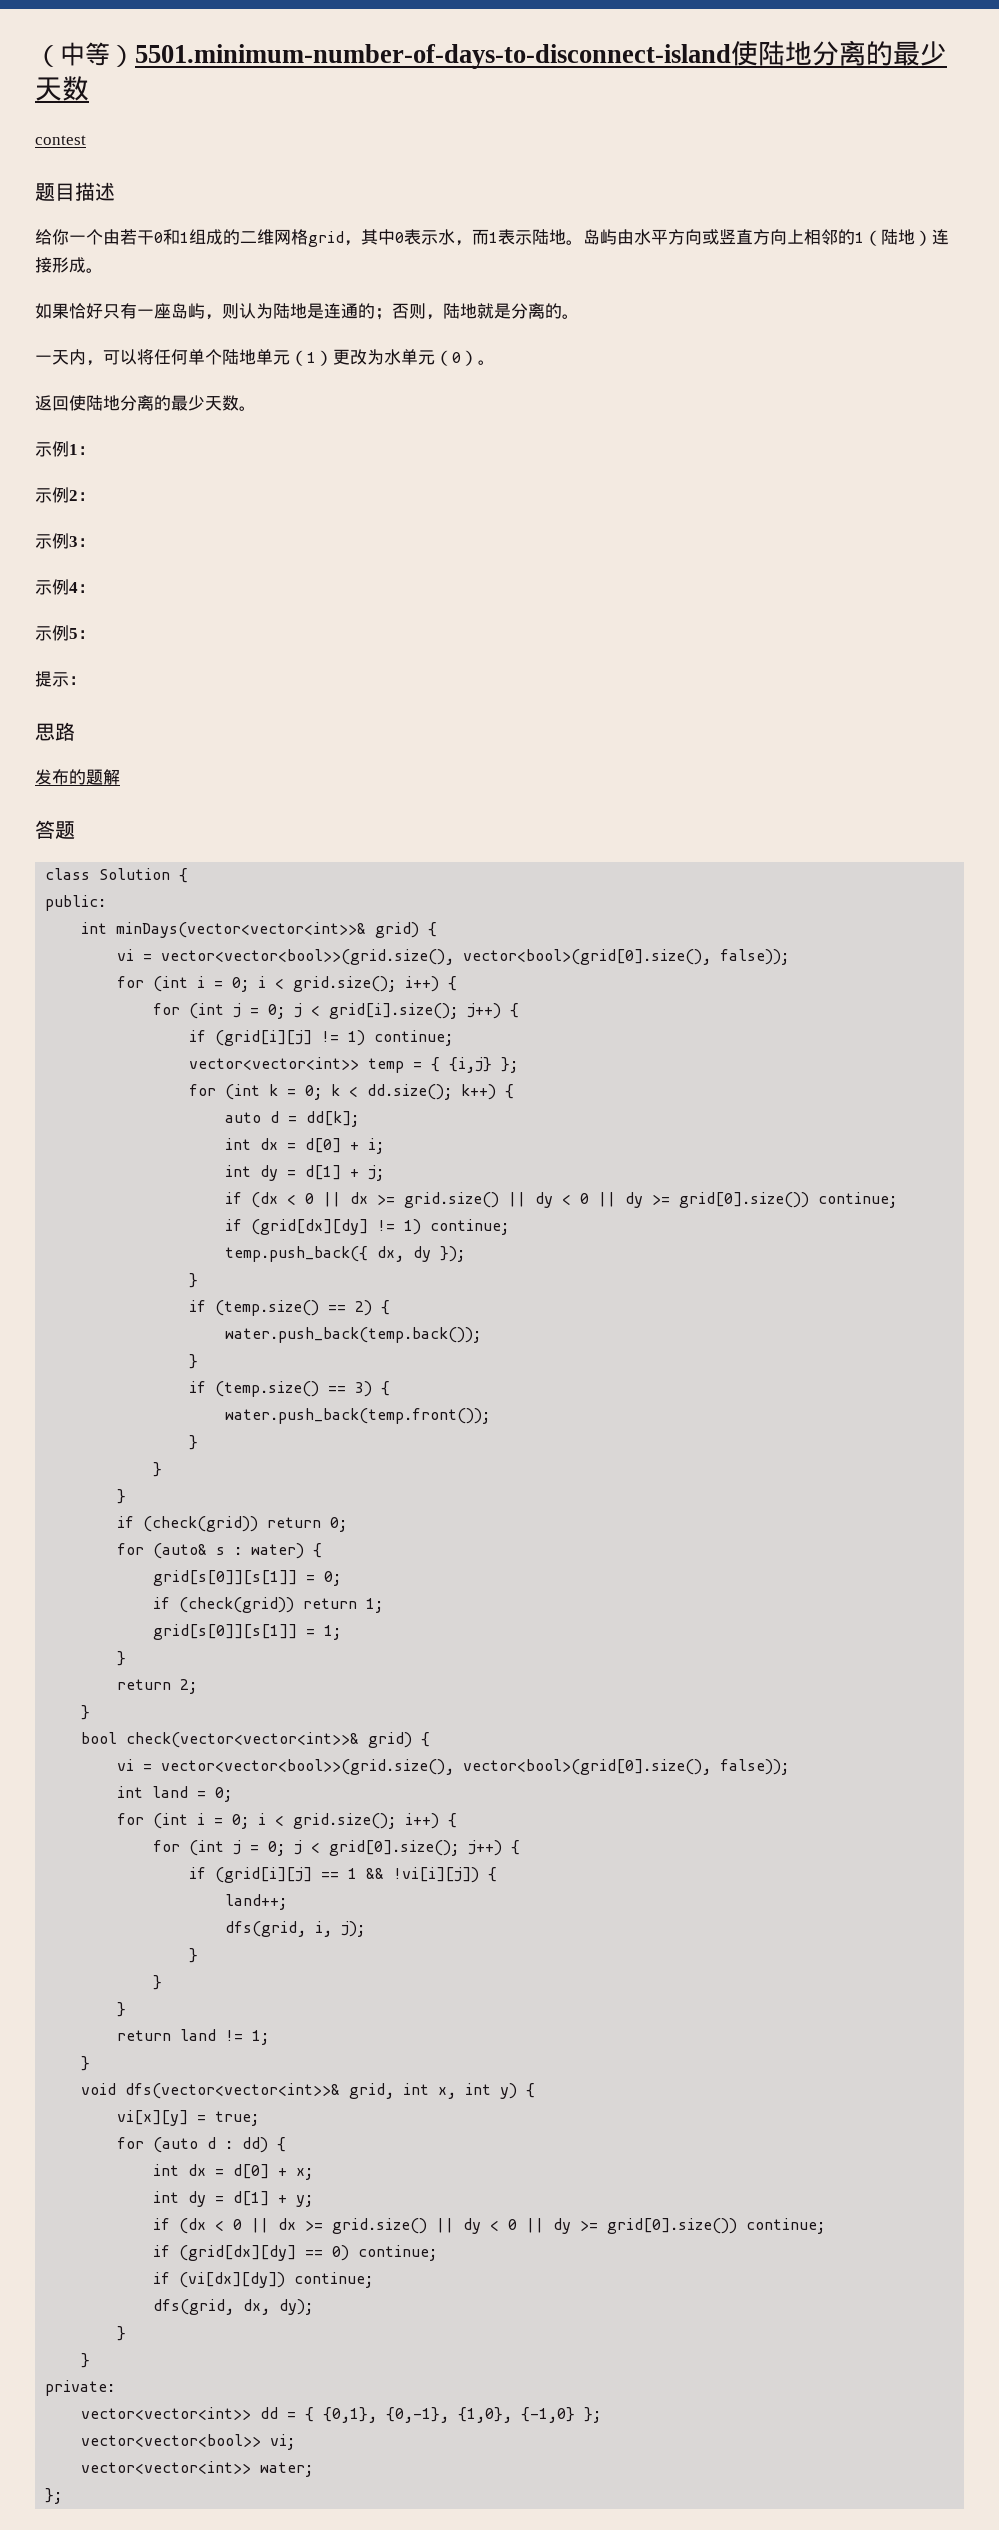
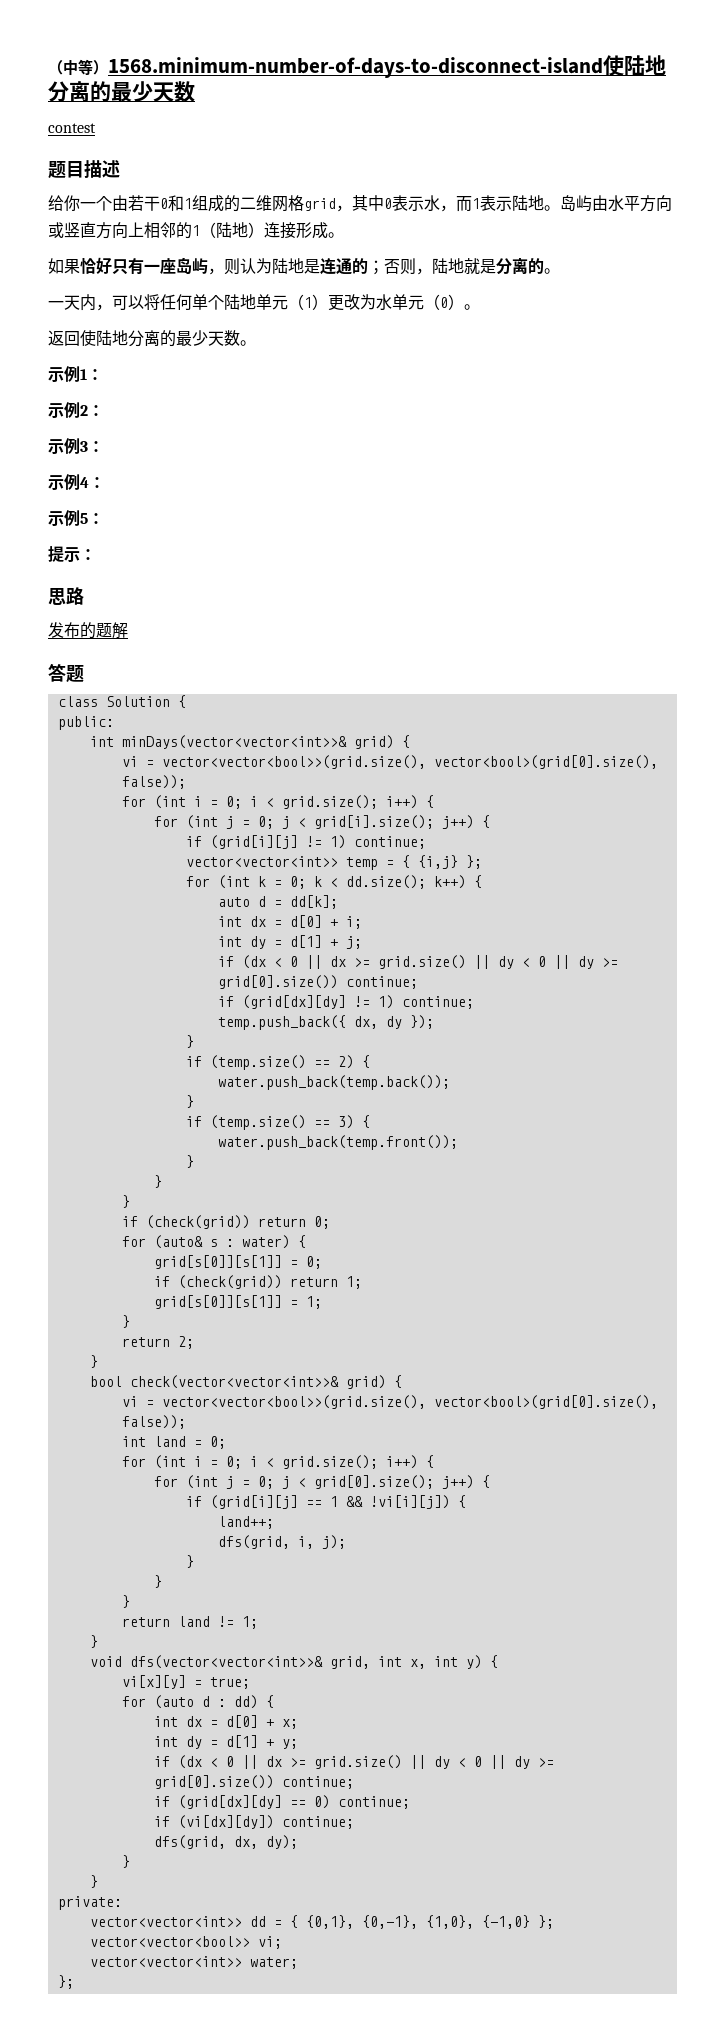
- （中等）5501.minimum-number-of-days-to-disconnect-island使陆地分离的最少天数
+ （中等）1568.minimum-number-of-days-to-disconnect-island使陆地分离的最少天数

